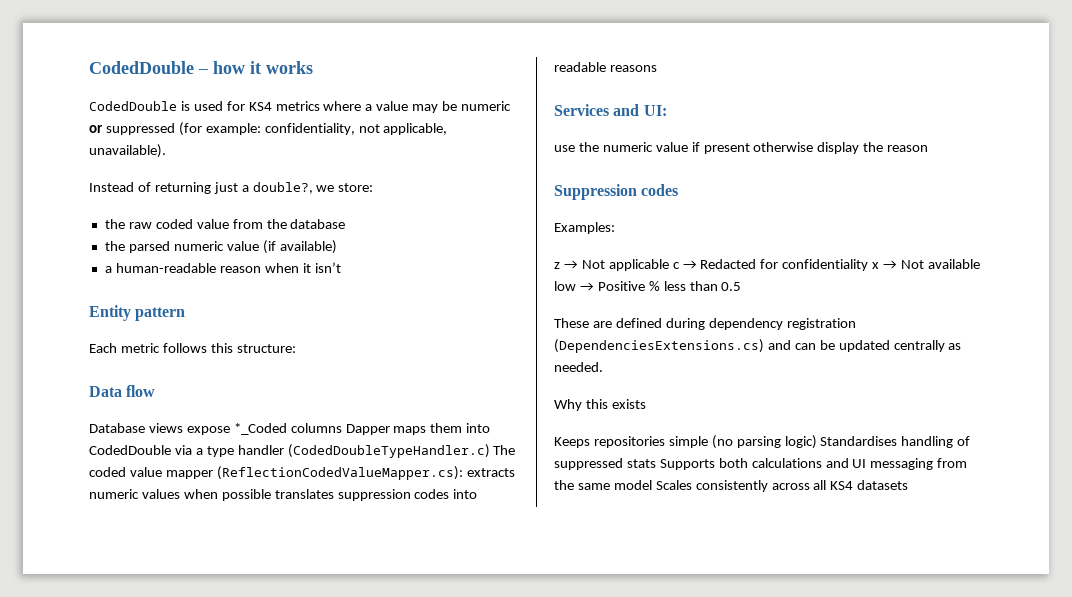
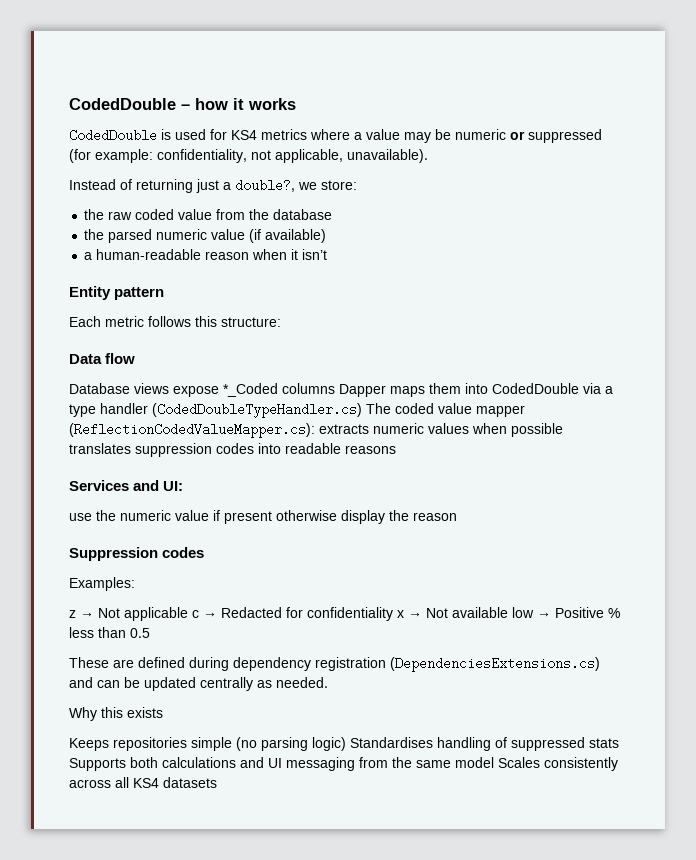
- Database views expose *_Coded columns Dapper maps them into CodedDouble via a type handler (CodedDoubleTypeHandler.c) The coded value mapper (ReflectionCodedValueMapper.cs): extracts numeric values when possible translates suppression codes into readable reasons
+ Database views expose *_Coded columns Dapper maps them into CodedDouble via a type handler (CodedDoubleTypeHandler.cs) The coded value mapper (ReflectionCodedValueMapper.cs): extracts numeric values when possible translates suppression codes into readable reasons

